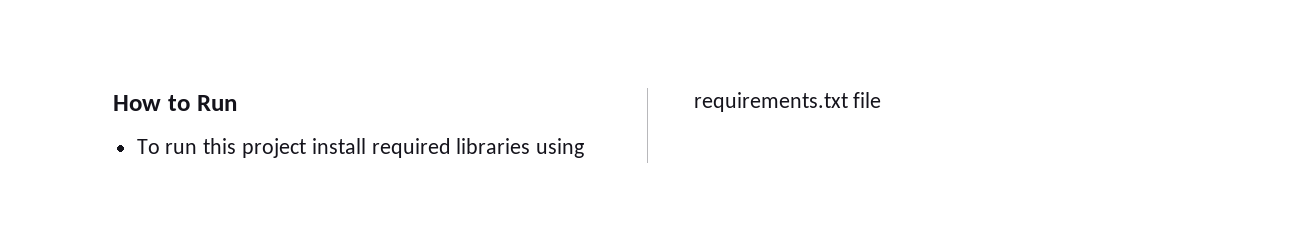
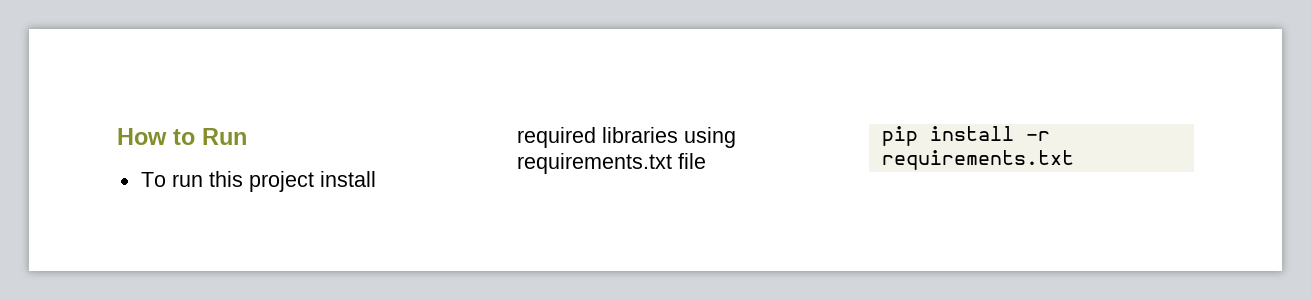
+ pip install -r requirements.txt

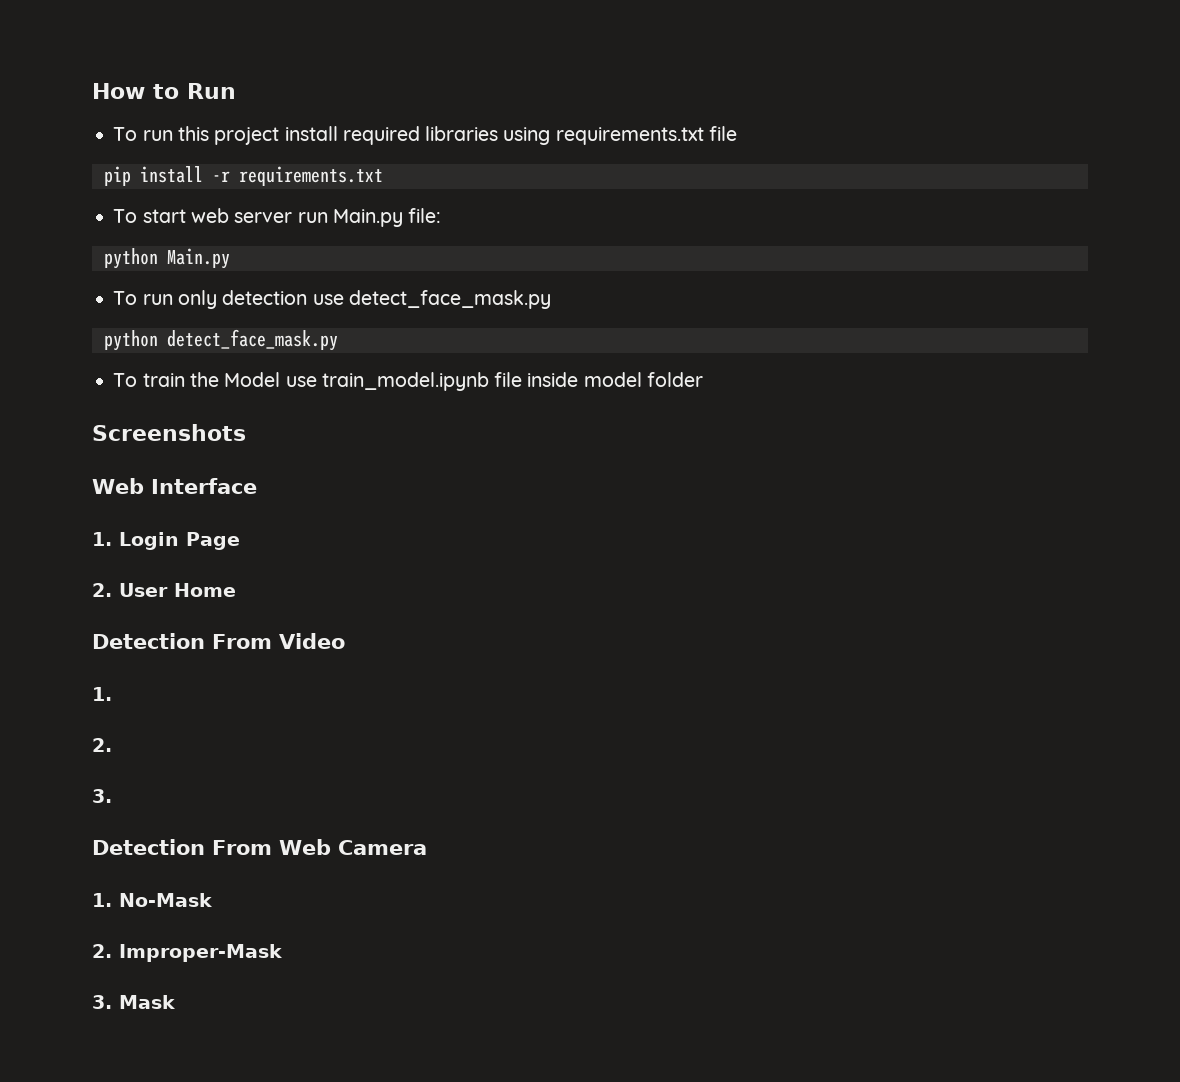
+ To start web server run Main.py file:
+ python Main.py
+ To run only detection use detect_face_mask.py
+ python detect_face_mask.py
+ To train the Model use train_model.ipynb file inside model folder
+ Screenshots
+ Web Interface
+ 1. Login Page
+ 2. User Home
+ Detection From Video
+ 1.
+ 2.
+ 3.
+ Detection From Web Camera
+ 1. No-Mask
+ 2. Improper-Mask
+ 3. Mask

